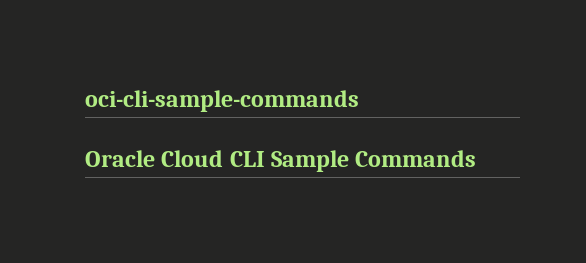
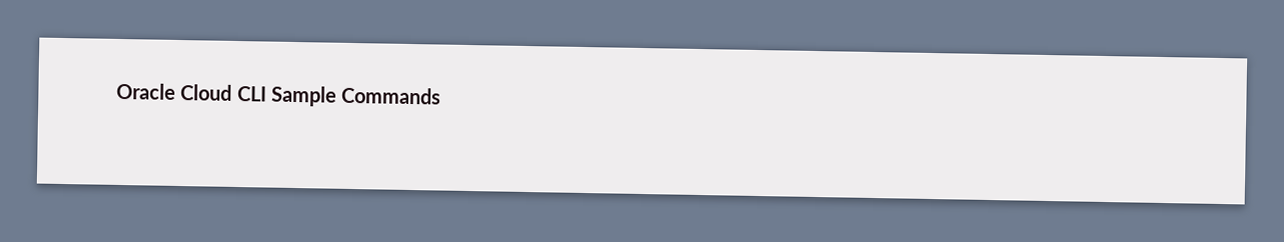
- oci-cli-sample-commands

